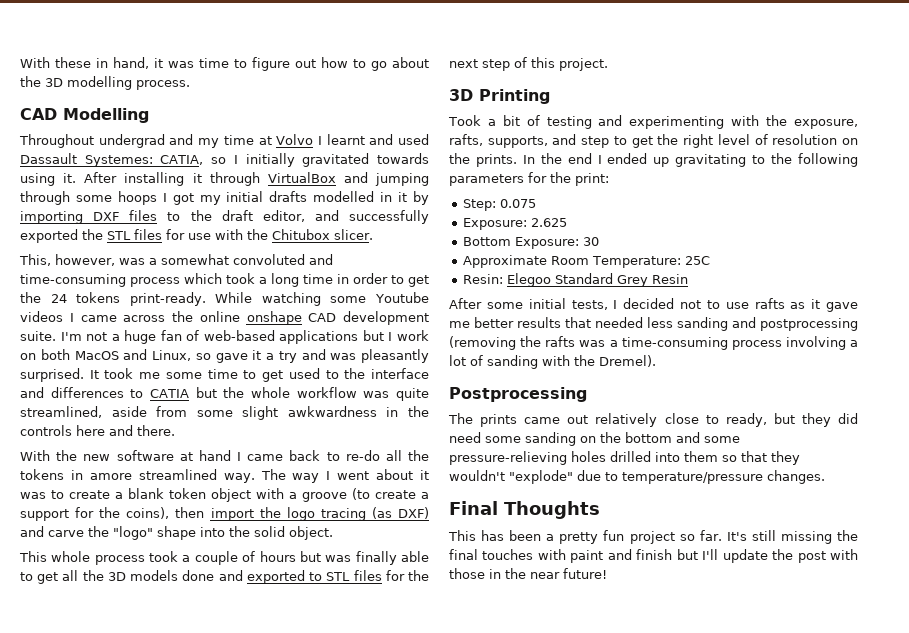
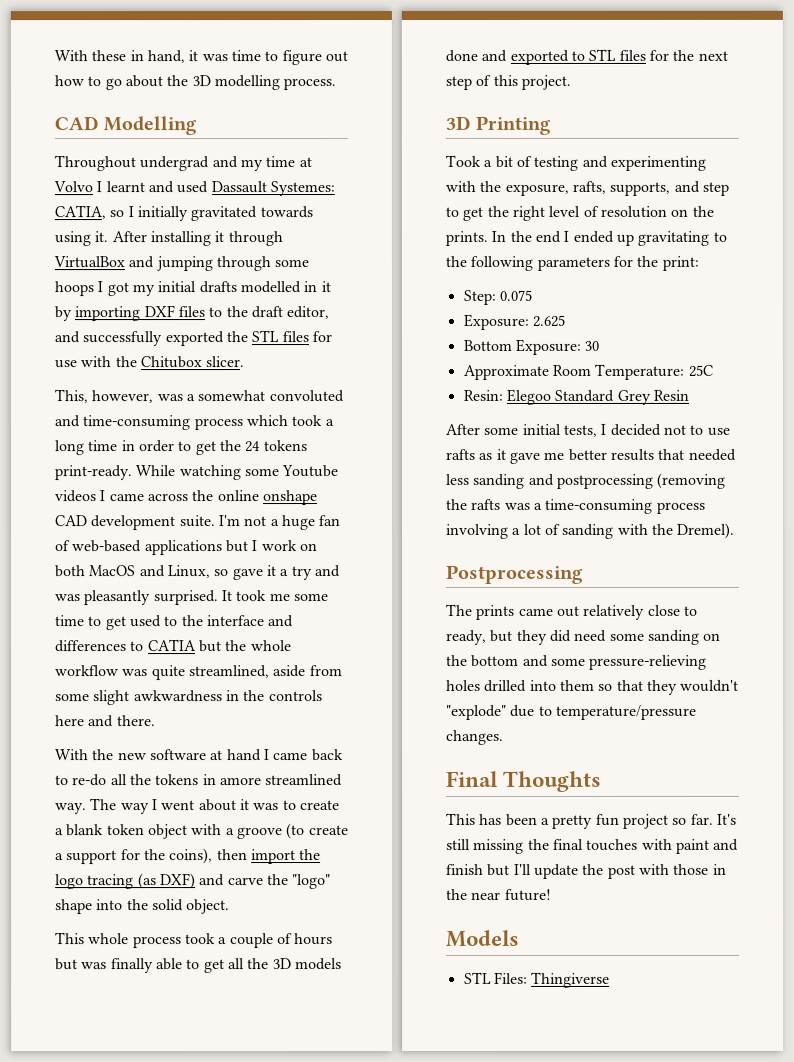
+ Models
+ STL Files: Thingiverse

